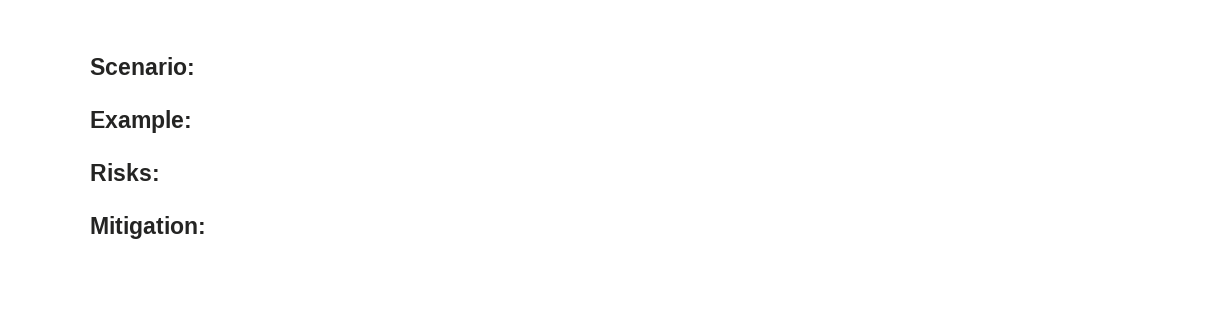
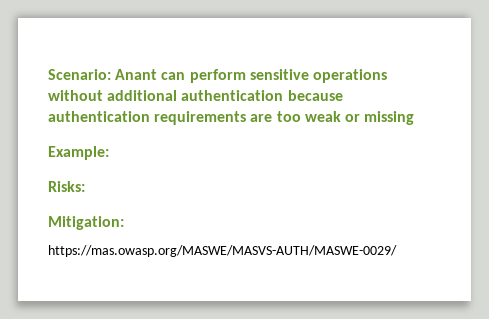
- Scenario:
+ Scenario: Anant can perform sensitive operations without additional authentication because authentication requirements are too weak or missing
+ https://mas.owasp.org/MASWE/MASVS-AUTH/MASWE-0029/

